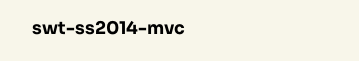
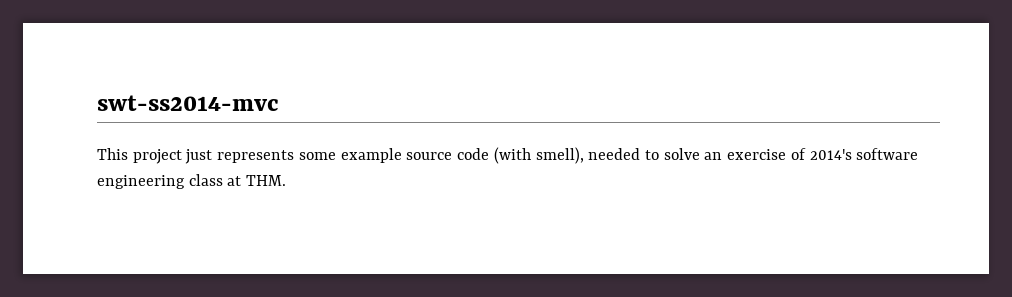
+ This project just represents some example source code (with smell), needed to solve an exercise of 2014's software engineering class at THM.

